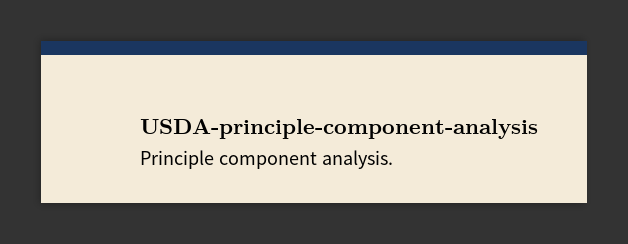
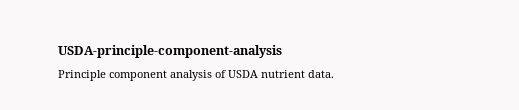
- Principle component analysis.
+ Principle component analysis of USDA nutrient data.

